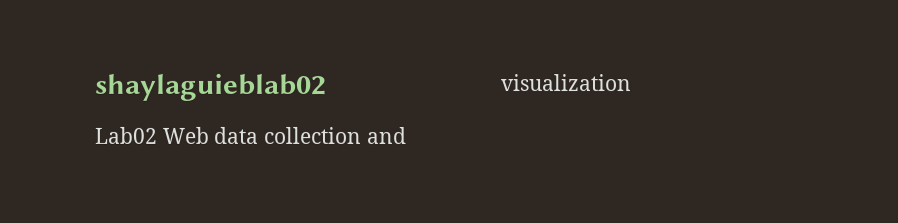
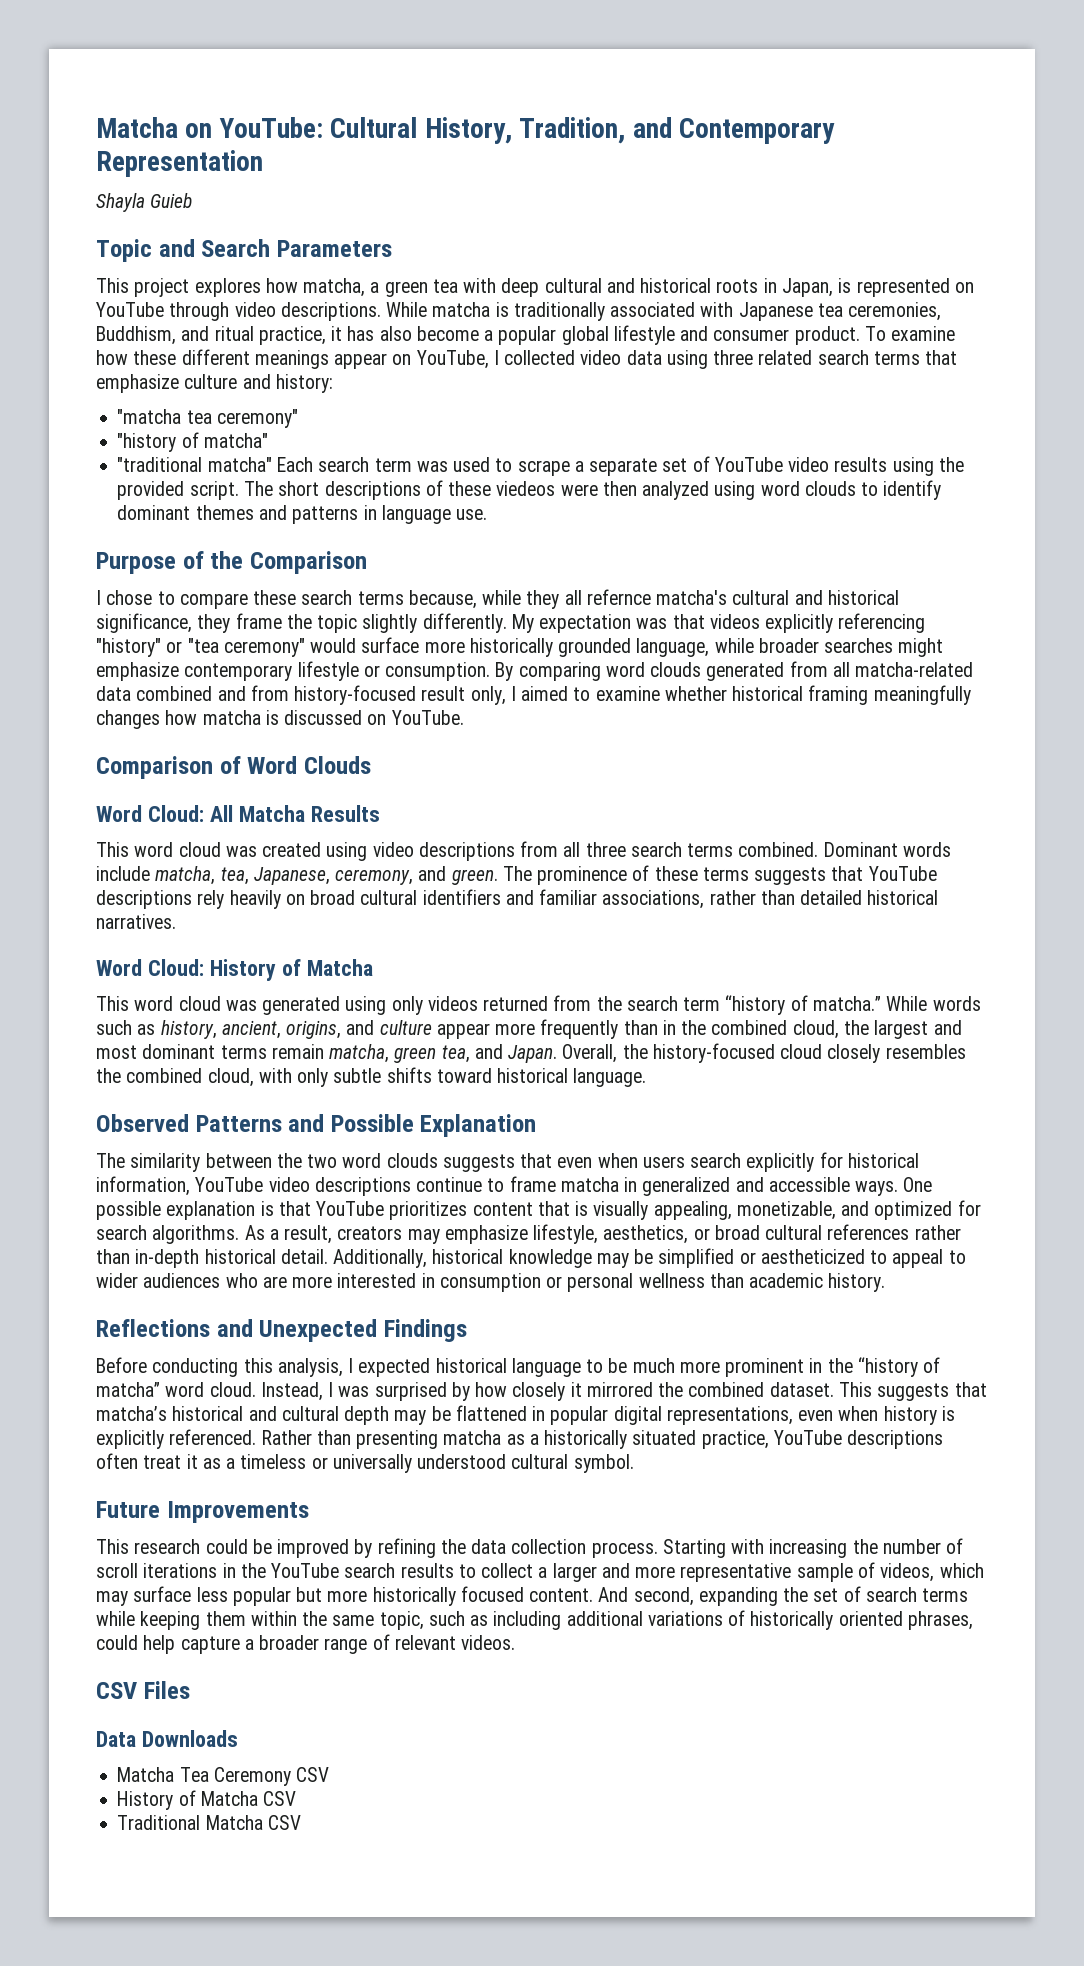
- shaylaguieblab02
- Lab02 Web data collection and visualization
+ Matcha on YouTube: Cultural History, Tradition, and Contemporary Representation
+ Shayla Guieb
+ Topic and Search Parameters
+ This project explores how matcha, a green tea with deep cultural and historical roots in Japan, is represented on YouTube through video descriptions. While matcha is traditionally associated with Japanese tea ceremonies, Buddhism, and ritual practice, it has also become a popular global lifestyle and consumer product. To examine how these different meanings appear on YouTube, I collected video data using three related search terms that emphasize culture and history:
+ "matcha tea ceremony"
+ "history of matcha"
+ "traditional matcha" Each search term was used to scrape a separate set of YouTube video results using the provided script. The short descriptions of these viedeos were then analyzed using word clouds to identify dominant themes and patterns in language use.
+ Purpose of the Comparison
+ I chose to compare these search terms because, while they all refernce matcha's cultural and historical significance, they frame the topic slightly differently. My expectation was that videos explicitly referencing "history" or "tea ceremony" would surface more historically grounded language, while broader searches might emphasize contemporary lifestyle or consumption. By comparing word clouds generated from all matcha-related data combined and from history-focused result only, I aimed to examine whether historical framing meaningfully changes how matcha is discussed on YouTube.
+ Comparison of Word Clouds
+ Word Cloud: All Matcha Results
+ This word cloud was created using video descriptions from all three search terms combined. Dominant words include matcha, tea, Japanese, ceremony, and green. The prominence of these terms suggests that YouTube descriptions rely heavily on broad cultural identifiers and familiar associations, rather than detailed historical narratives.
+ Word Cloud: History of Matcha
+ This word cloud was generated using only videos returned from the search term “history of matcha.” While words such as history, ancient, origins, and culture appear more frequently than in the combined cloud, the largest and most dominant terms remain matcha, green tea, and Japan. Overall, the history-focused cloud closely resembles the combined cloud, with only subtle shifts toward historical language.
+ Observed Patterns and Possible Explanation
+ The similarity between the two word clouds suggests that even when users search explicitly for historical information, YouTube video descriptions continue to frame matcha in generalized and accessible ways. One possible explanation is that YouTube prioritizes content that is visually appealing, monetizable, and optimized for search algorithms. As a result, creators may emphasize lifestyle, aesthetics, or broad cultural references rather than in-depth historical detail. Additionally, historical knowledge may be simplified or aestheticized to appeal to wider audiences who are more interested in consumption or personal wellness than academic history.
+ Reflections and Unexpected Findings
+ Before conducting this analysis, I expected historical language to be much more prominent in the “history of matcha” word cloud. Instead, I was surprised by how closely it mirrored the combined dataset. This suggests that matcha’s historical and cultural depth may be flattened in popular digital representations, even when history is explicitly referenced. Rather than presenting matcha as a historically situated practice, YouTube descriptions often treat it as a timeless or universally understood cultural symbol.
+ Future Improvements
+ This research could be improved by refining the data collection process. Starting with increasing the number of scroll iterations in the YouTube search results to collect a larger and more representative sample of videos, which may surface less popular but more historically focused content. And second, expanding the set of search terms while keeping them within the same topic, such as including additional variations of historically oriented phrases, could help capture a broader range of relevant videos.
+ CSV Files
+ Data Downloads
+ Matcha Tea Ceremony CSV
+ History of Matcha CSV
+ Traditional Matcha CSV

